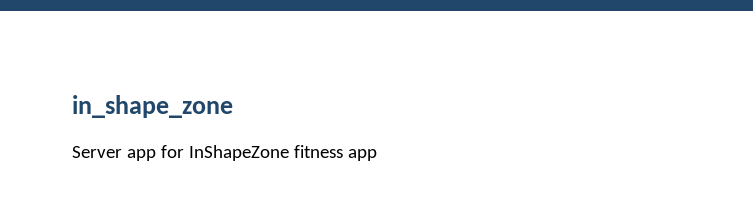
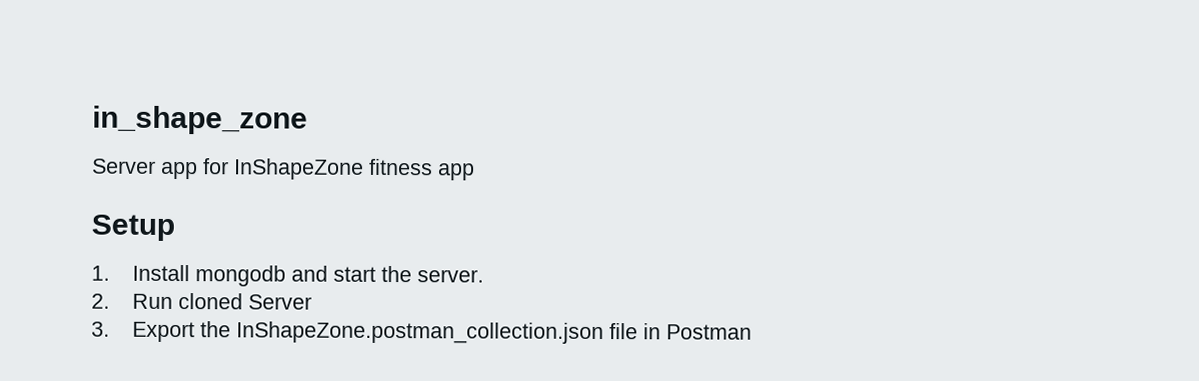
+ Setup
+ 1. Install mongodb and start the server.
+ 2. Run cloned Server
+ 3. Export the InShapeZone.postman_collection.json file in Postman

